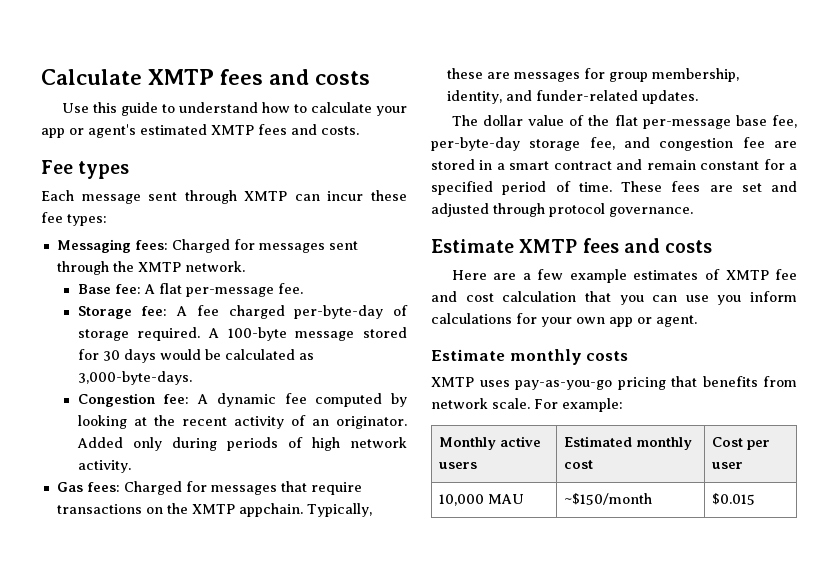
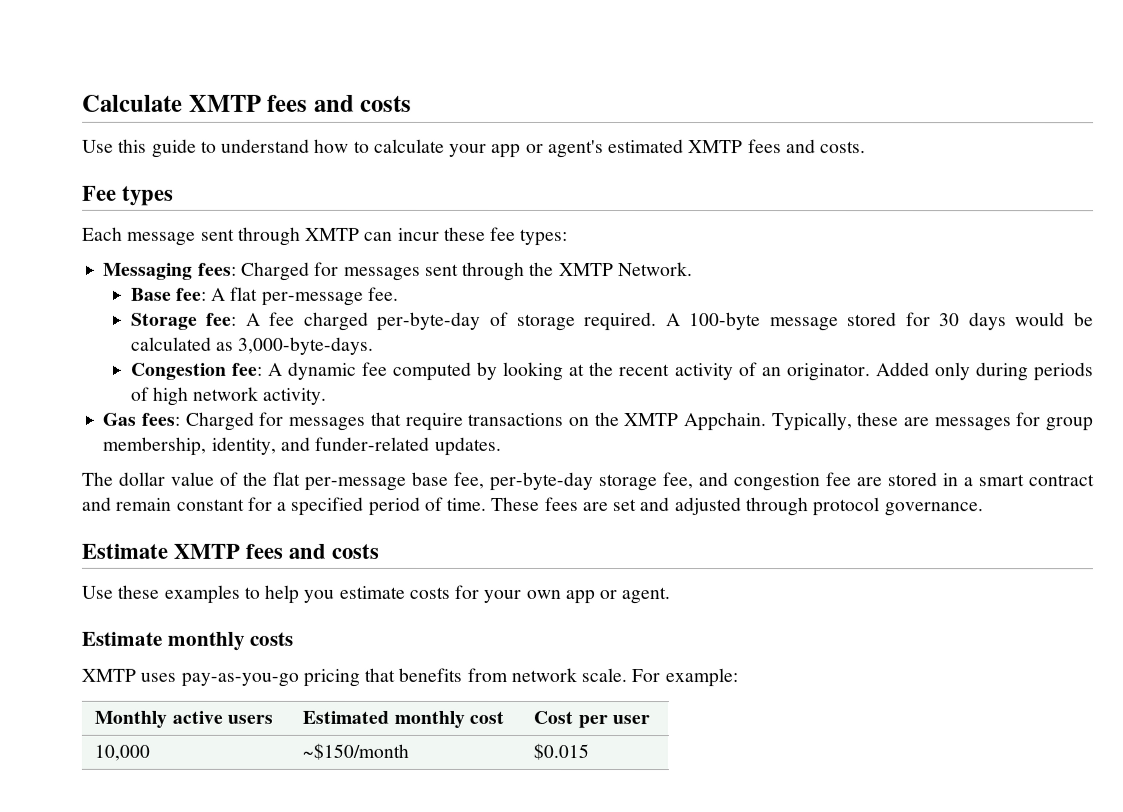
- Messaging fees: Charged for messages sent through the XMTP network.
+ Messaging fees: Charged for messages sent through the XMTP Network.
- Gas fees: Charged for messages that require transactions on the XMTP appchain.
+ Gas fees: Charged for messages that require transactions on the XMTP Appchain.
- Here are a few example estimates of XMTP fee and cost calculation that you can use you inform calculations for your own app or agent.
+ Use these examples to help you estimate costs for your own app or agent.
- 10,000 MAU | ~$150/month | $0.015
+ 10,000 | ~$150/month | $0.015

